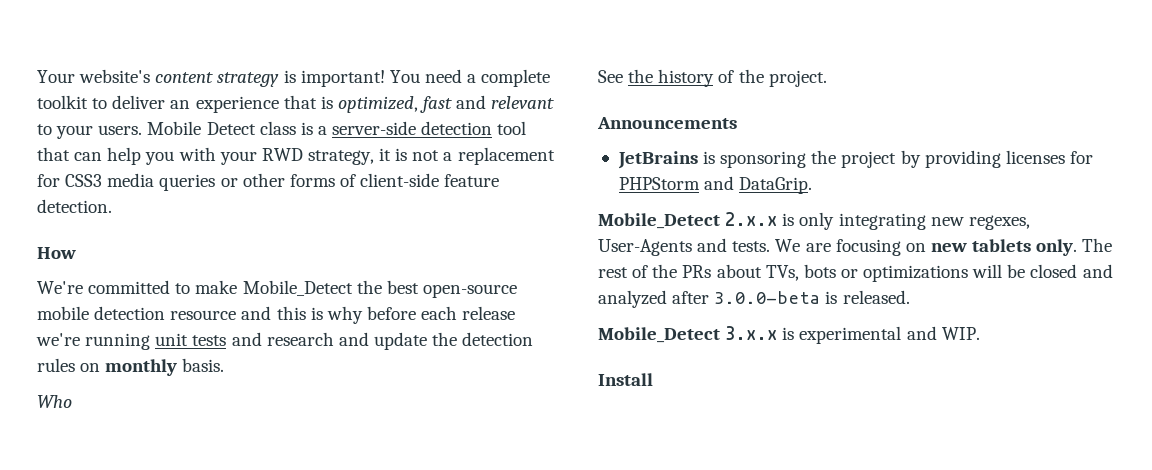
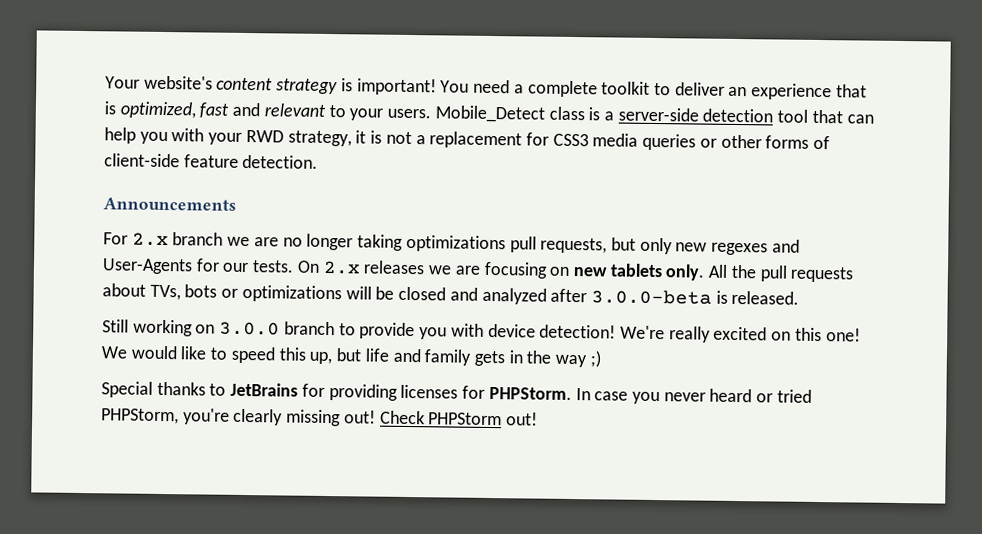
- Mobile Detect class is a server-side detection tool that can help you with your RWD strategy, it is not a replacement for CSS3 media queries or other forms of client-side feature detection.
+ Mobile_Detect class is a server-side detection tool that can help you with your RWD strategy, it is not a replacement for CSS3 media queries or other forms of client-side feature detection.
- How
- We're committed to make Mobile_Detect the best open-source mobile detection resource and this is why before each release we're running unit tests and research and update the detection rules on monthly basis.
- Who
- See the history of the project.
  Announcements
- JetBrains is sponsoring the project by providing licenses for PHPStorm and DataGrip.
- Mobile_Detect 2.x.x is only integrating new regexes, User-Agents and tests. We are focusing on new tablets only.
+ For 2.x branch we are no longer taking optimizations pull requests, but only new regexes and User-Agents for our tests. On 2.x releases we are focusing on new tablets only.
- The rest of the PRs about TVs, bots or optimizations will be closed and analyzed after 3.0.0-beta is released.
+ All the pull requests about TVs, bots or optimizations will be closed and analyzed after 3.0.0-beta is released.
- Mobile_Detect 3.x.x is experimental and WIP.
- Install
+ Still working on 3.0.0 branch to provide you with device detection! We're really excited on this one! We would like to speed this up, but life and family gets in the way ;)
+ Special thanks to JetBrains for providing licenses for PHPStorm. In case you never heard or tried PHPStorm, you're clearly missing out! Check PHPStorm out!

